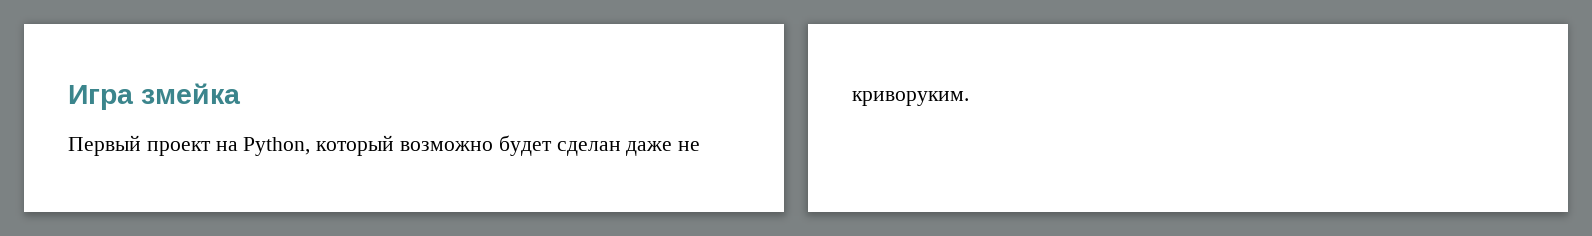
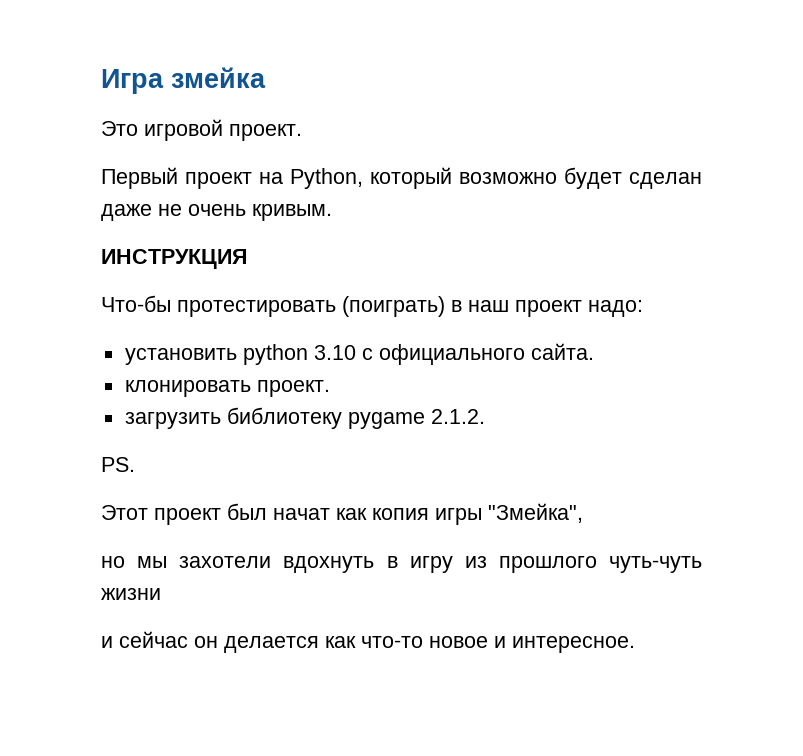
+ Это игровой проект.
- Первый проект на Python, который возможно будет сделан даже не криворуким.
+ Первый проект на Python, который возможно будет сделан даже не очень кривым.
+ ИНСТРУКЦИЯ
+ Что-бы протестировать (поиграть) в наш проект надо:
+ установить python 3.10 с официального сайта.
+ клонировать проект.
+ загрузить библиотеку pygame 2.1.2.
+ PS.
+ Этот проект был начат как копия игры "Змейка",
+ но мы захотели вдохнуть в игру из прошлого чуть-чуть жизни
+ и сейчас он делается как что-то новое и интересное.

